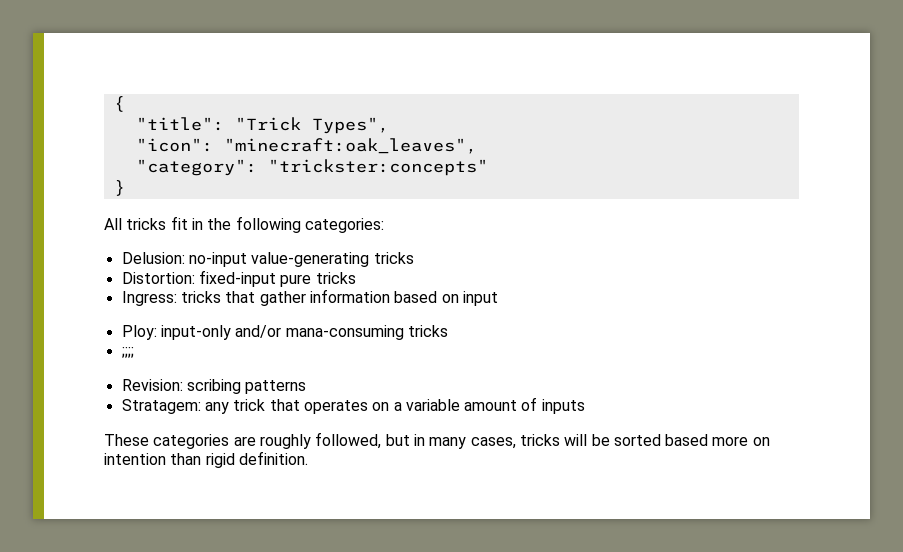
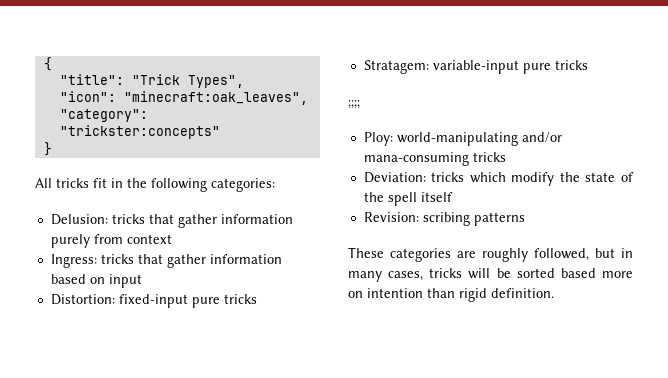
- Delusion: no-input value-generating tricks
- Distortion: fixed-input pure tricks
+ Delusion: tricks that gather information purely from context
+ Distortion: fixed-input pure tricks
+ Stratagem: variable-input pure tricks
+ ;;;;
- Ploy: input-only and/or mana-consuming tricks
+ Ploy: world-manipulating and/or mana-consuming tricks
- ;;;;
+ Deviation: tricks which modify the state of the spell itself
  Revision: scribing patterns
- Stratagem: any trick that operates on a variable amount of inputs

